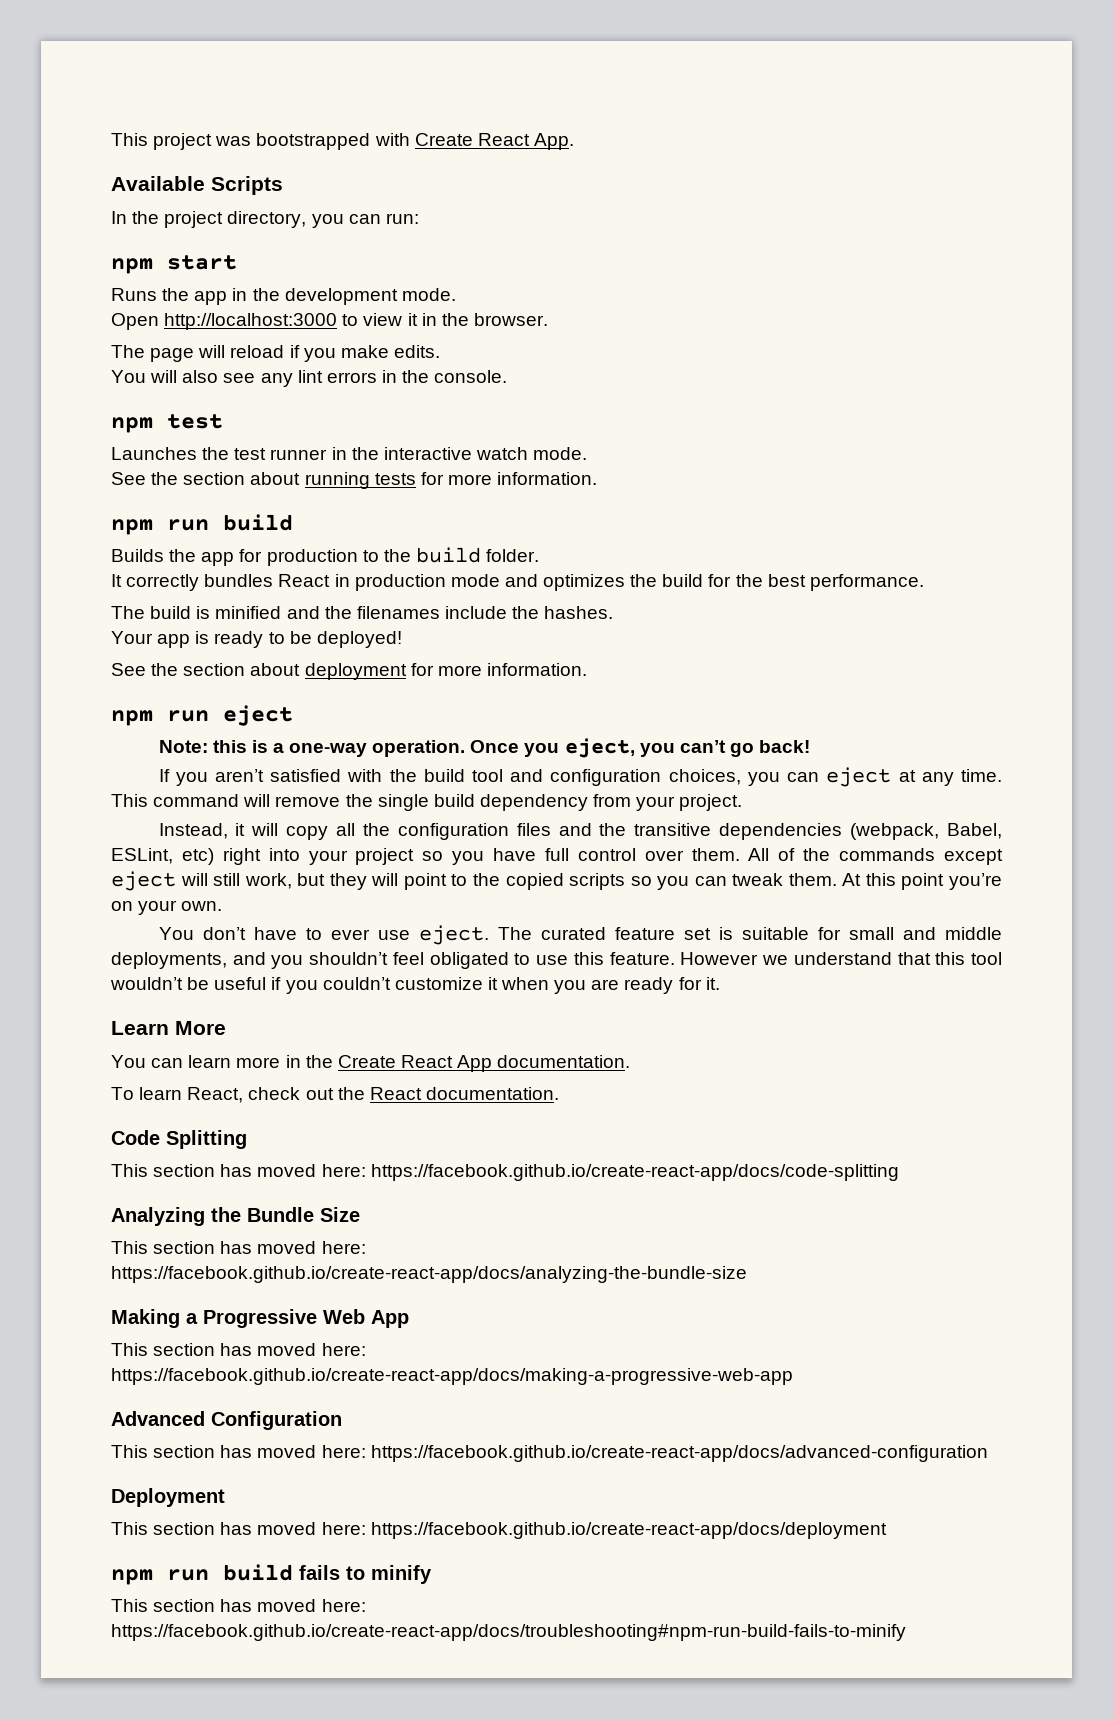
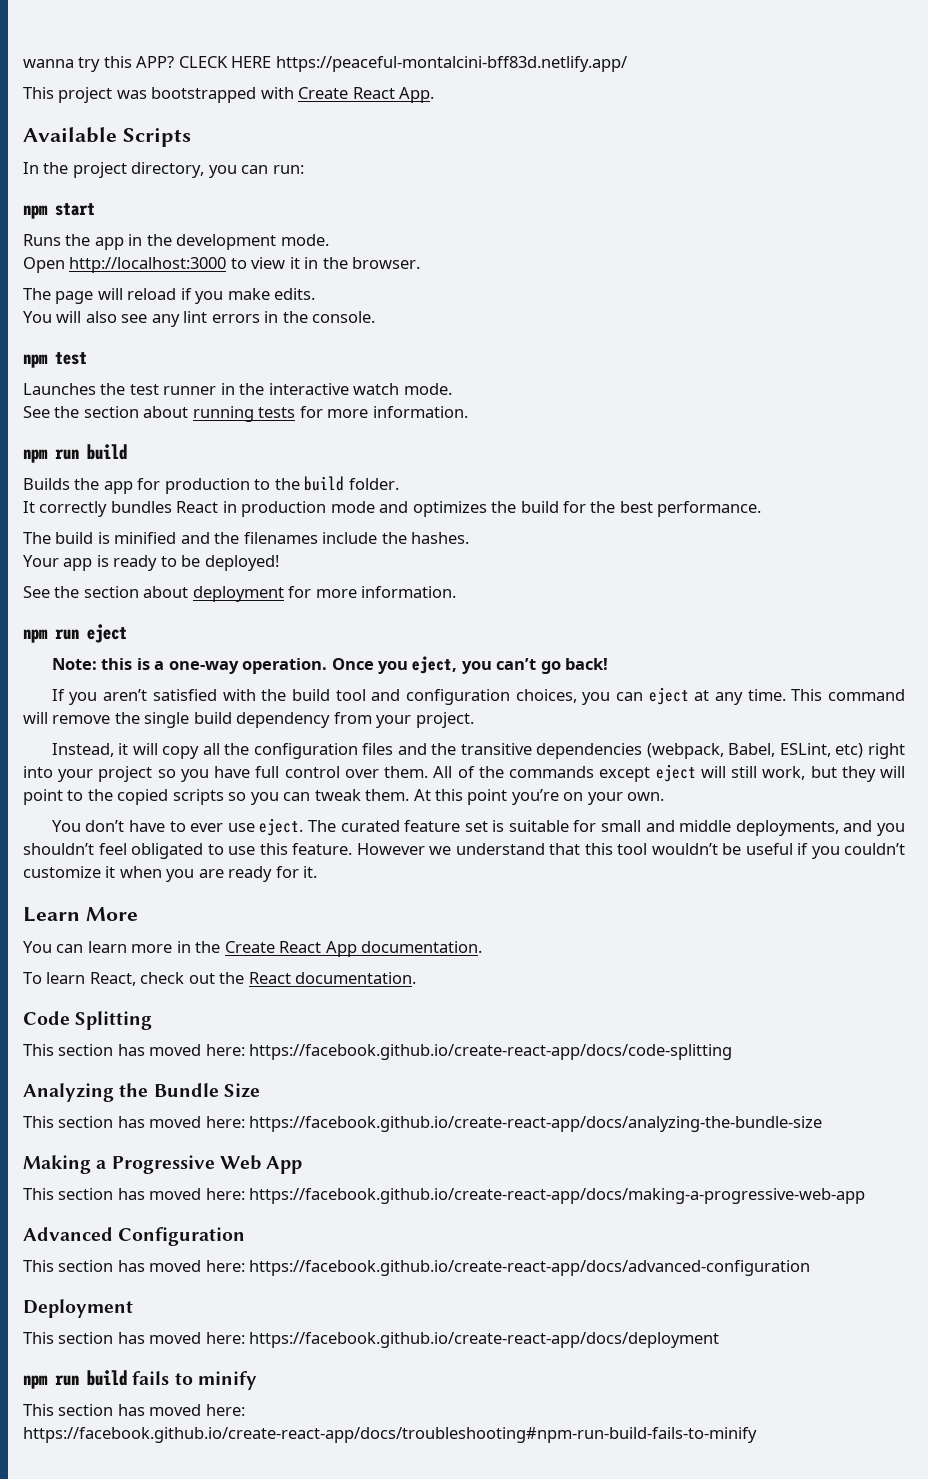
+ wanna try this APP? CLECK HERE https://peaceful-montalcini-bff83d.netlify.app/

